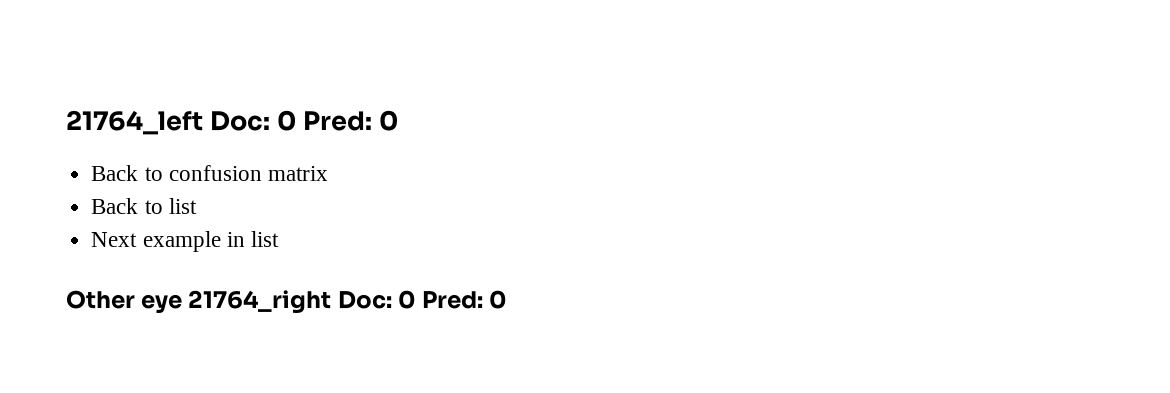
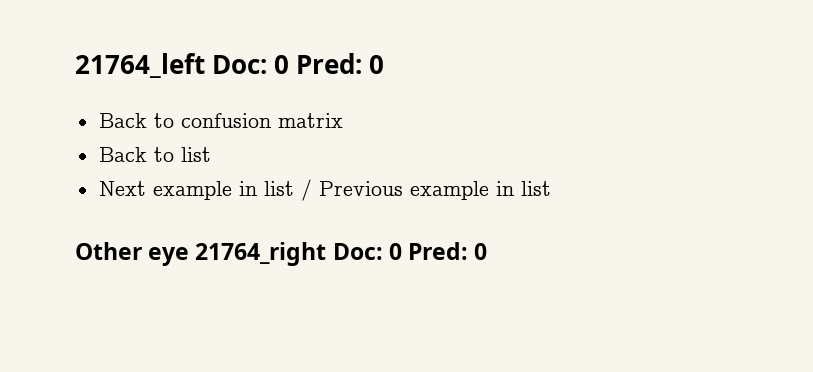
- Next example in list
+ Next example in list / Previous example in list

